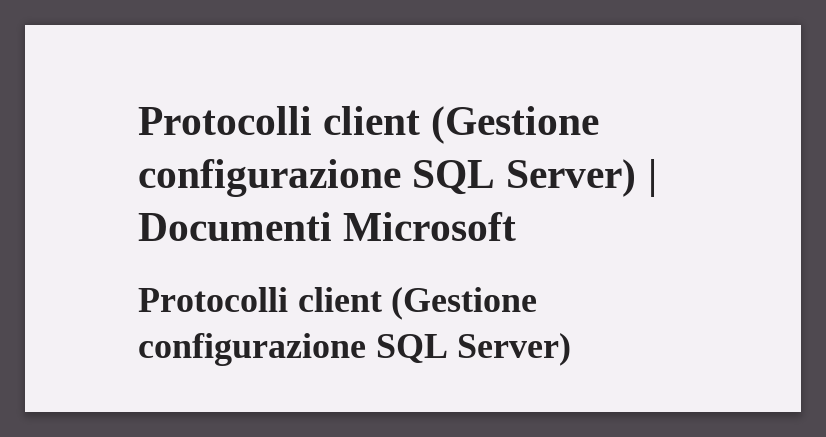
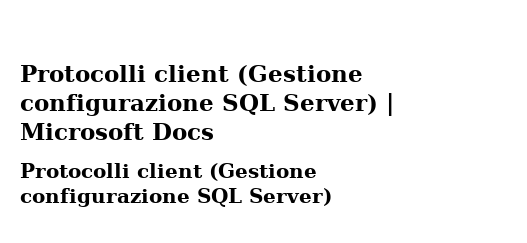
- Protocolli client (Gestione configurazione SQL Server) | Documenti Microsoft
+ Protocolli client (Gestione configurazione SQL Server) | Microsoft Docs

